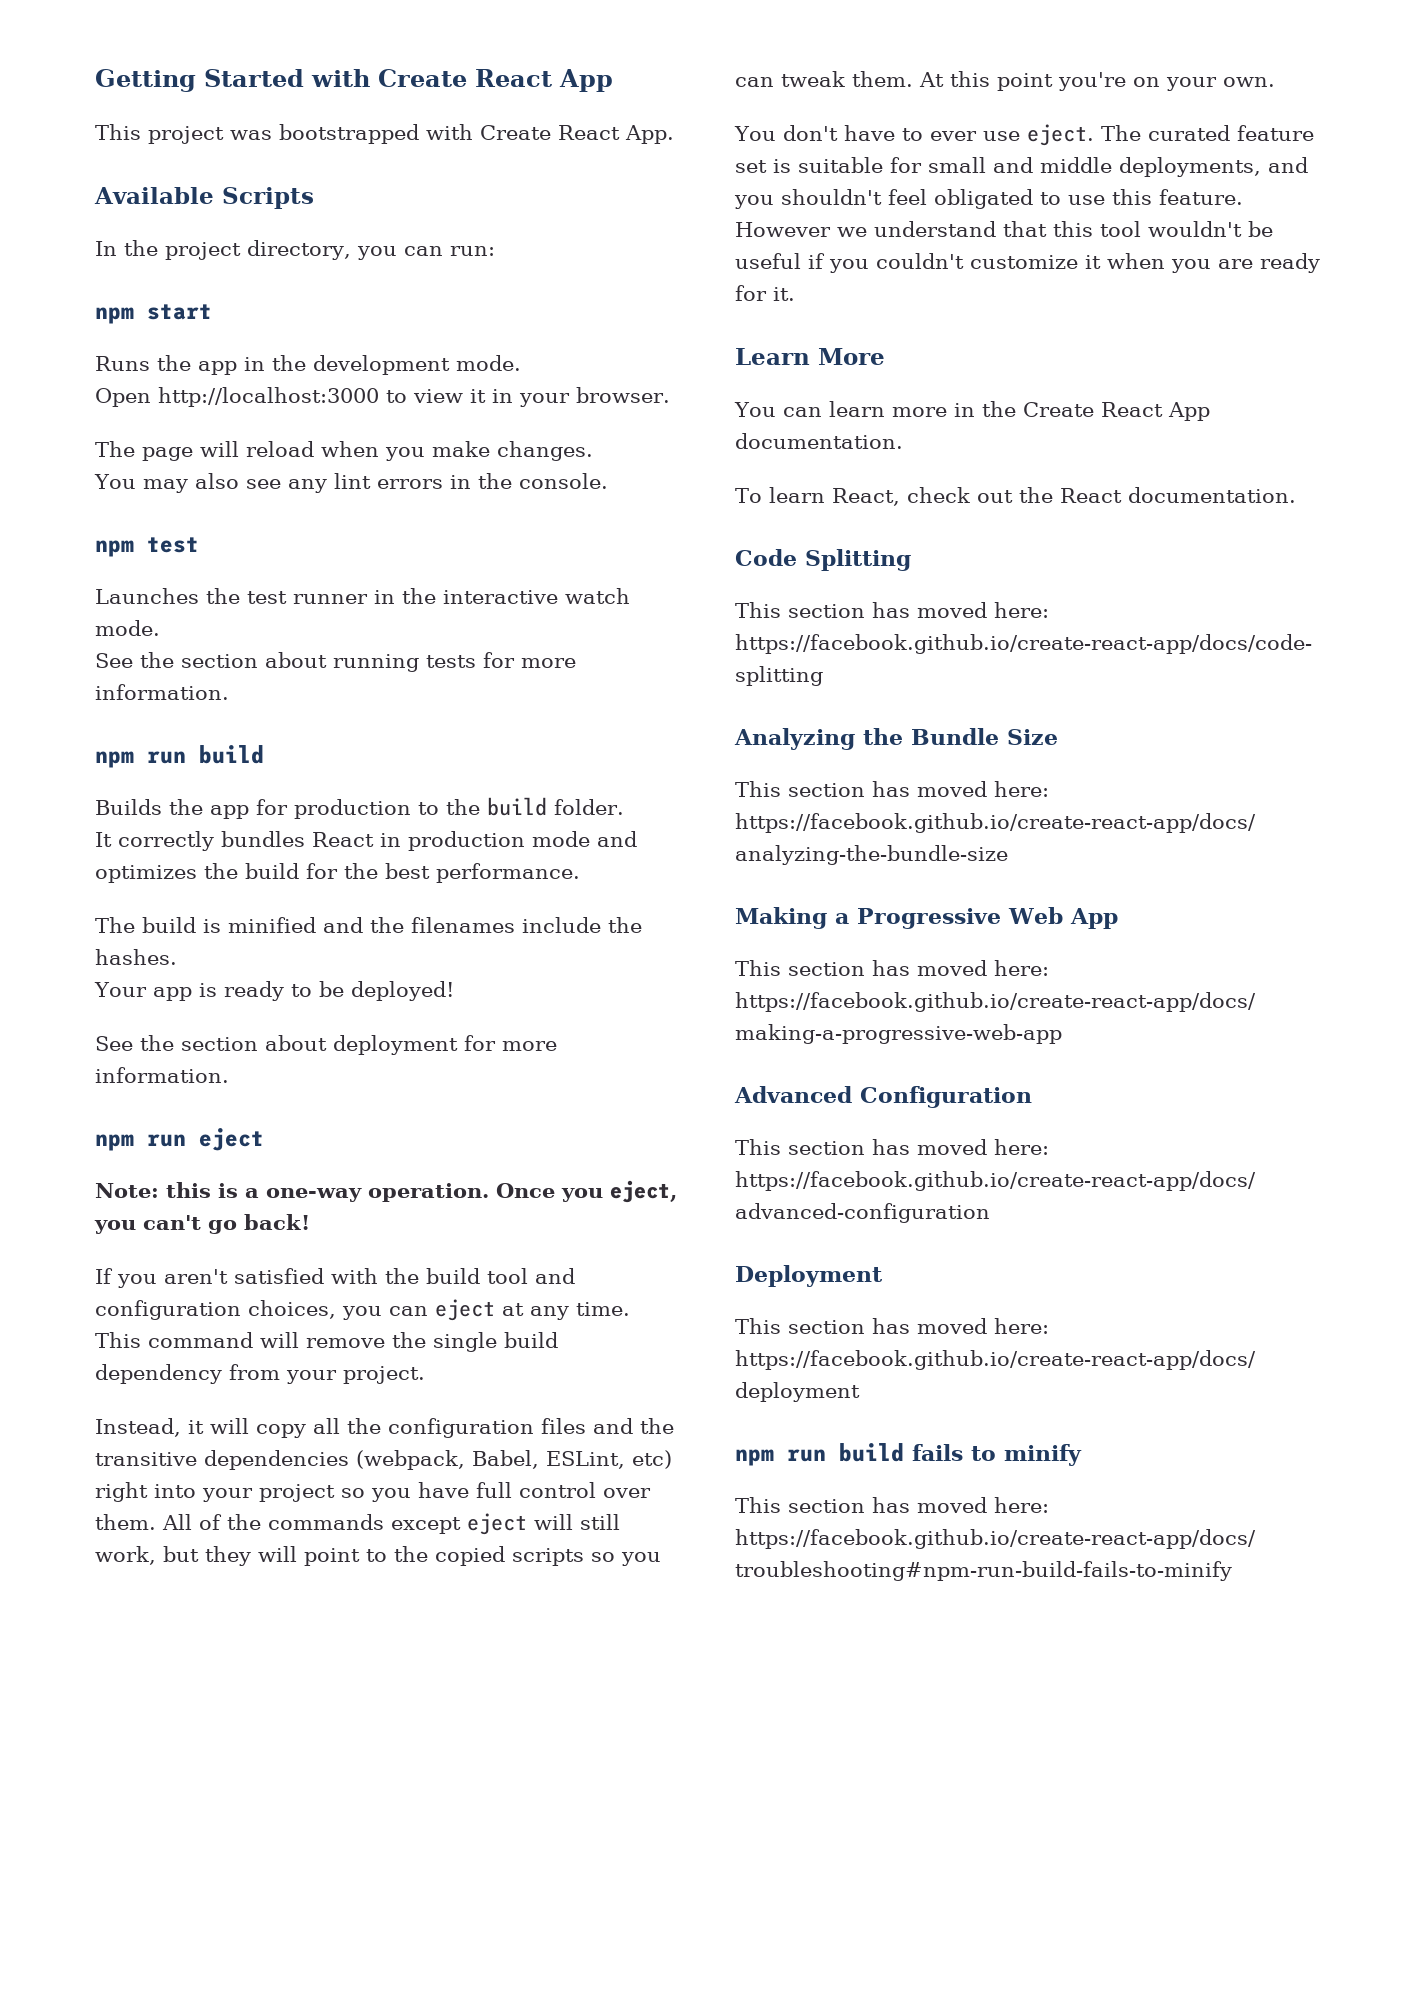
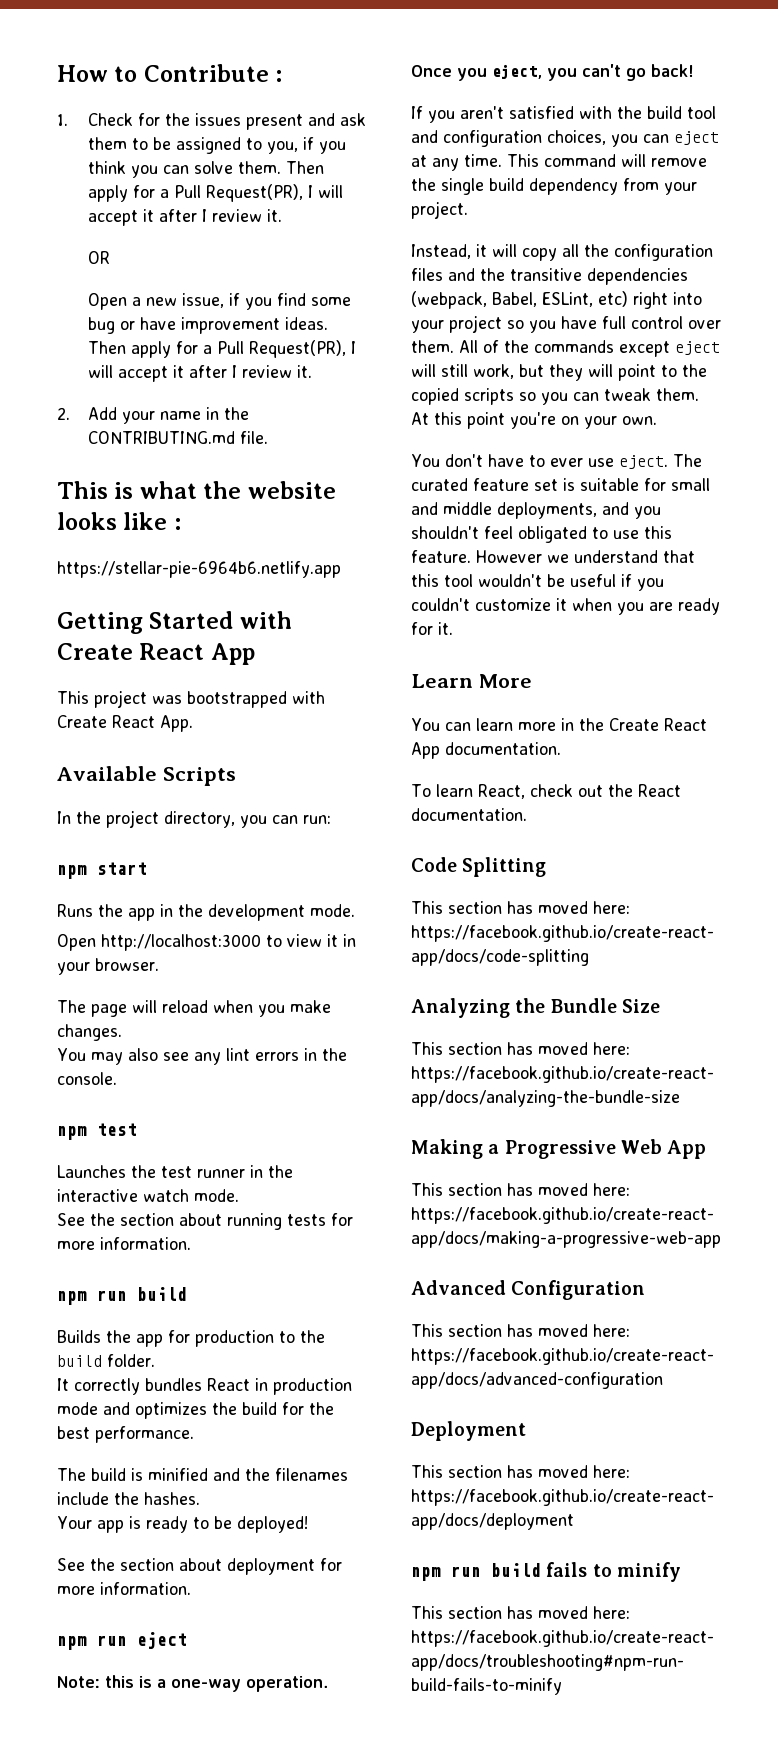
+ How to Contribute :
+ 1. Check for the issues present and ask them to be assigned to you, if you think you can solve them. Then apply for a Pull Request(PR), I will accept it after I review it.
+ OR
+ Open a new issue, if you find some bug or have improvement ideas. Then apply for a Pull Request(PR), I will accept it after I review it.
+ 2. Add your name in the CONTRIBUTING.md file.
+ This is what the website looks like :
+ https://stellar-pie-6964b6.netlify.app

